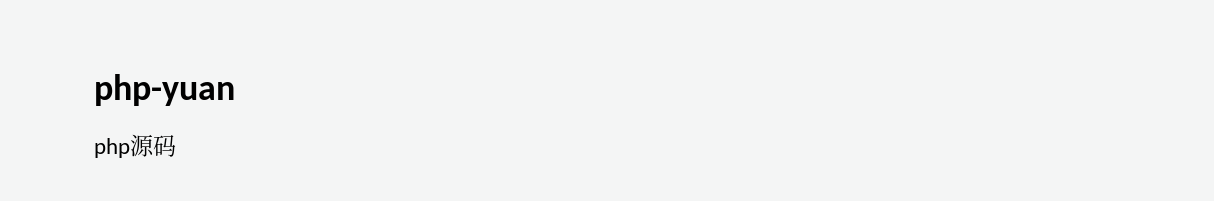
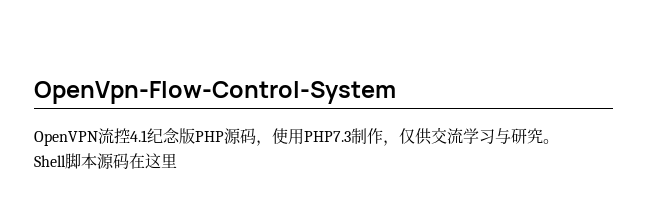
- php-yuan
- php源码
+ OpenVpn-Flow-Control-System
+ OpenVPN流控4.1纪念版PHP源码，使用PHP7.3制作，仅供交流学习与研究。
+ Shell脚本源码在这里

